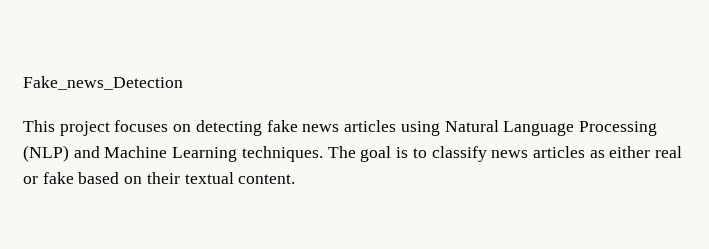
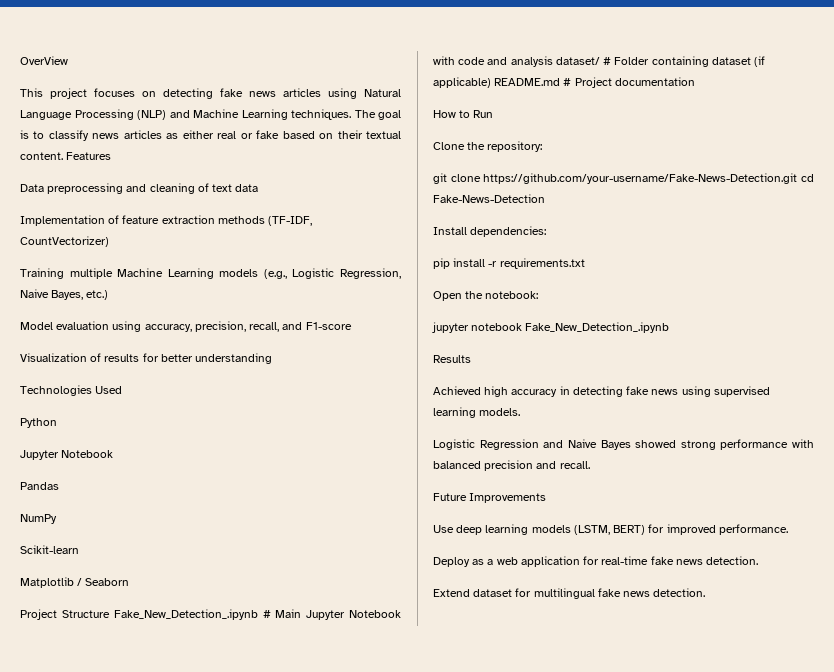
- Fake_news_Detection
+ OverView
+ Features
+ Data preprocessing and cleaning of text data
+ Implementation of feature extraction methods (TF-IDF, CountVectorizer)
+ Training multiple Machine Learning models (e.g., Logistic Regression, Naive Bayes, etc.)
+ Model evaluation using accuracy, precision, recall, and F1-score
+ Visualization of results for better understanding
+ Technologies Used
+ Python
+ Jupyter Notebook
+ Pandas
+ NumPy
+ Scikit-learn
+ Matplotlib / Seaborn
+ Project Structure Fake_New_Detection_.ipynb # Main Jupyter Notebook with code and analysis dataset/ # Folder containing dataset (if applicable) README.md # Project documentation
+ How to Run
+ Clone the repository:
+ git clone https://github.com/your-username/Fake-News-Detection.git cd Fake-News-Detection
+ Install dependencies:
+ pip install -r requirements.txt
+ Open the notebook:
+ jupyter notebook Fake_New_Detection_.ipynb
+ Results
+ Achieved high accuracy in detecting fake news using supervised learning models.
+ Logistic Regression and Naive Bayes showed strong performance with balanced precision and recall.
+ Future Improvements
+ Use deep learning models (LSTM, BERT) for improved performance.
+ Deploy as a web application for real-time fake news detection.
+ Extend dataset for multilingual fake news detection.

